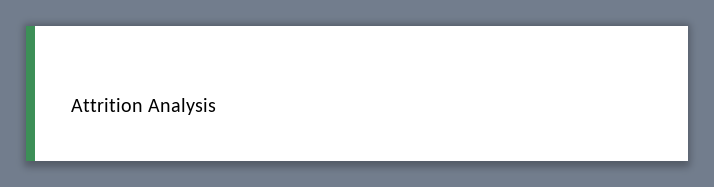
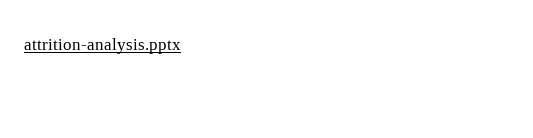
- Attrition Analysis
+ attrition-analysis.pptx

